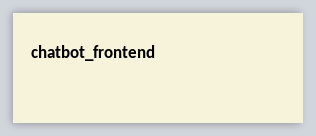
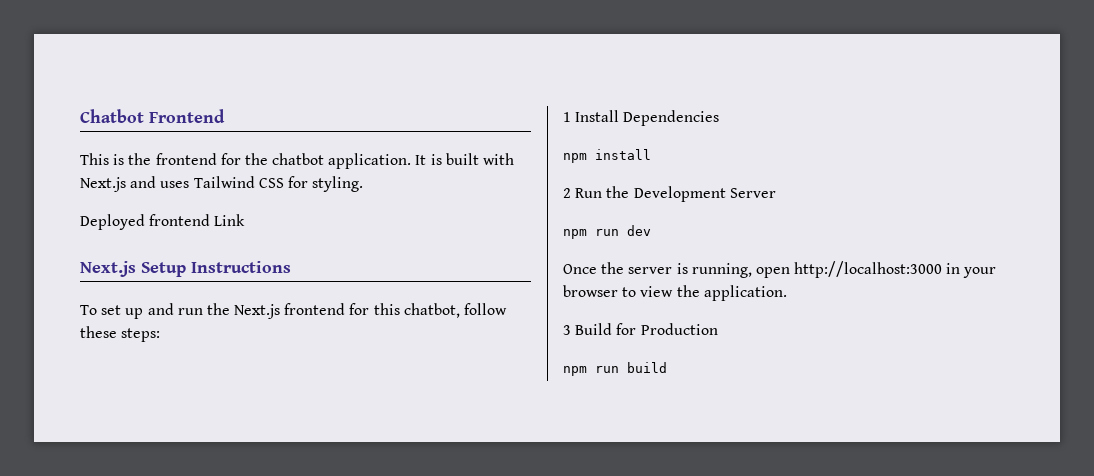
- chatbot_frontend
+ Chatbot Frontend
+ This is the frontend for the chatbot application. It is built with Next.js and uses Tailwind CSS for styling.
+ Deployed frontend Link
+ Next.js Setup Instructions
+ To set up and run the Next.js frontend for this chatbot, follow these steps:
+ 1 Install Dependencies
+ npm install
+ 2 Run the Development Server
+ npm run dev
+ Once the server is running, open http://localhost:3000 in your browser to view the application.
+ 3 Build for Production
+ npm run build

